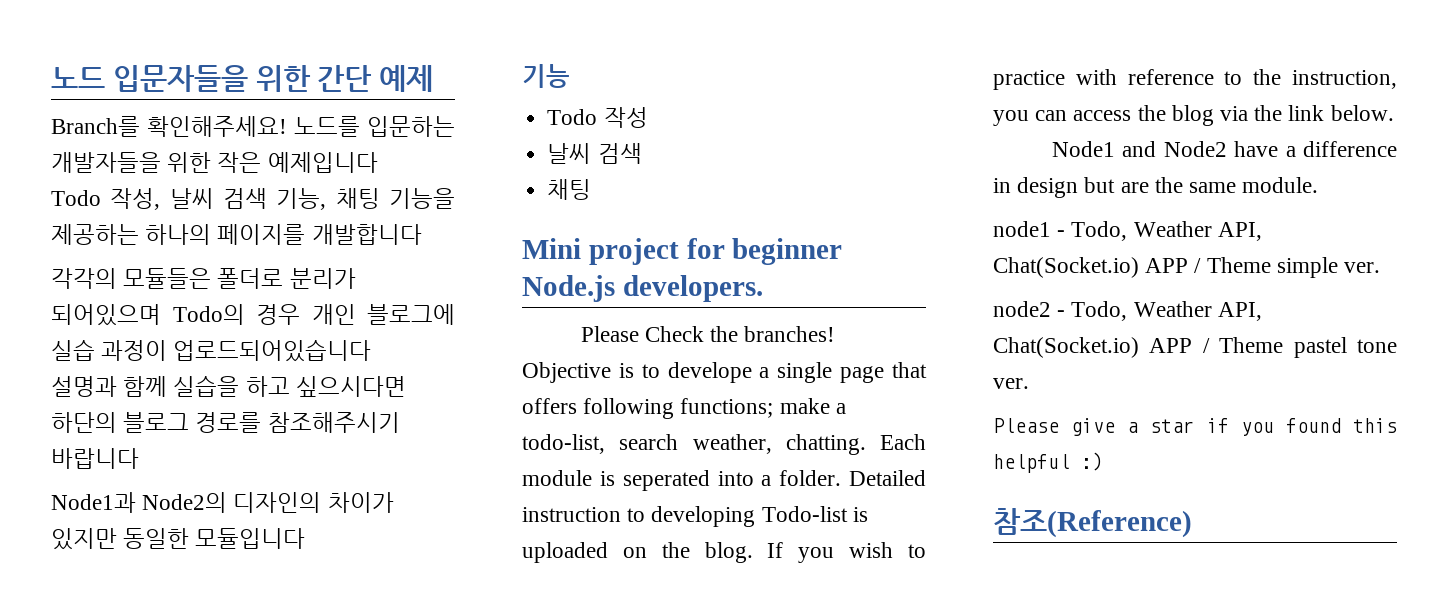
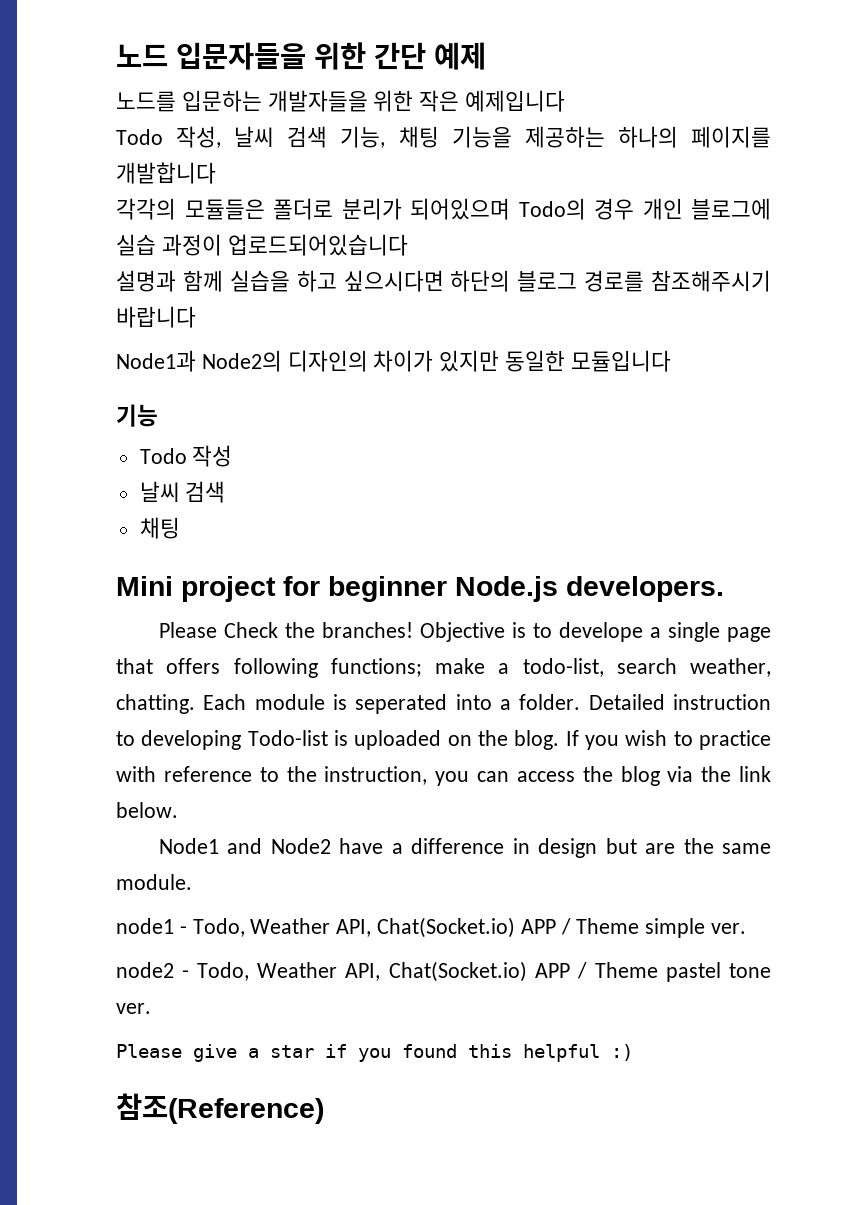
- Branch를 확인해주세요!

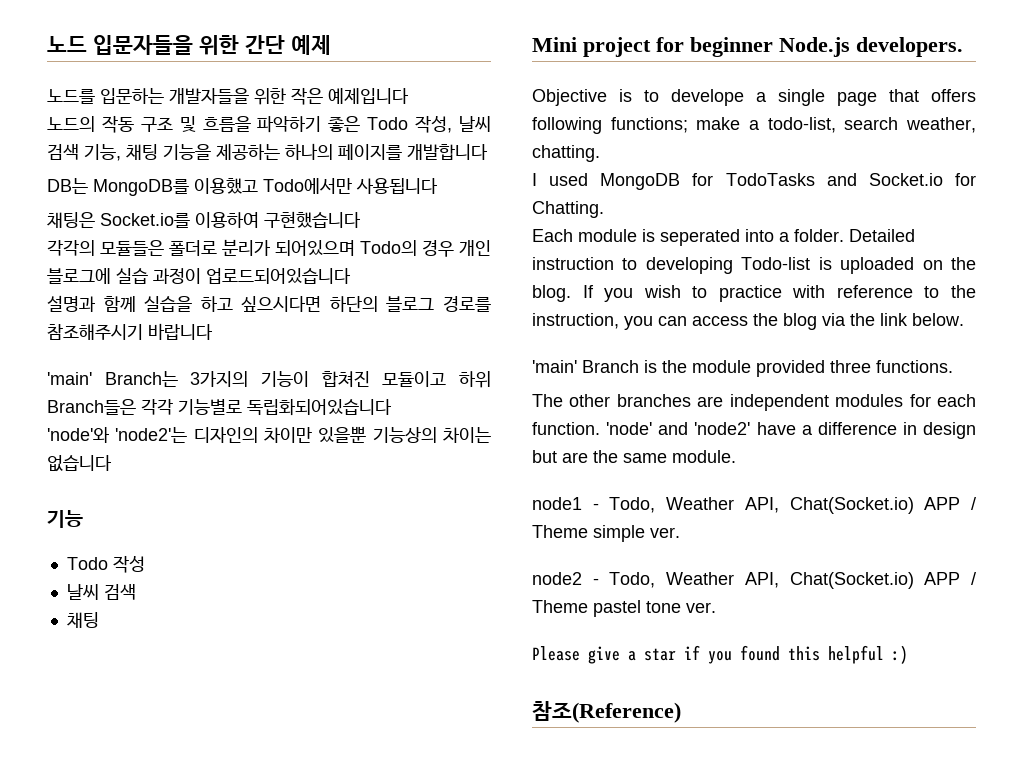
- Todo 작성, 날씨 검색 기능, 채팅 기능을 제공하는 하나의 페이지를 개발합니다
+ 노드의 작동 구조 및 흐름을 파악하기 좋은 Todo 작성, 날씨 검색 기능, 채팅 기능을 제공하는 하나의 페이지를 개발합니다
+ DB는 MongoDB를 이용했고 Todo에서만 사용됩니다
+ 채팅은 Socket.io를 이용하여 구현했습니다
- Node1과 Node2의 디자인의 차이가 있지만 동일한 모듈입니다
+ 'main' Branch는 3가지의 기능이 합쳐진 모듈이고 하위 Branch들은 각각 기능별로 독립화되어있습니다
+ 'node'와 'node2'는 디자인의 차이만 있을뿐 기능상의 차이는 없습니다
- Please Check the branches! Objective is to develope a single page that offers following functions; make a todo-list, search weather, chatting. Each module is seperated into a folder.
+ Objective is to develope a single page that offers following functions; make a todo-list, search weather, chatting.
+ I used MongoDB for TodoTasks and Socket.io for Chatting.
+ Each module is seperated into a folder.
- Node1 and Node2 have a difference in design but are the same module.
+ 'main' Branch is the module provided three functions.
+ The other branches are independent modules for each function. 'node' and 'node2' have a difference in design but are the same module.

